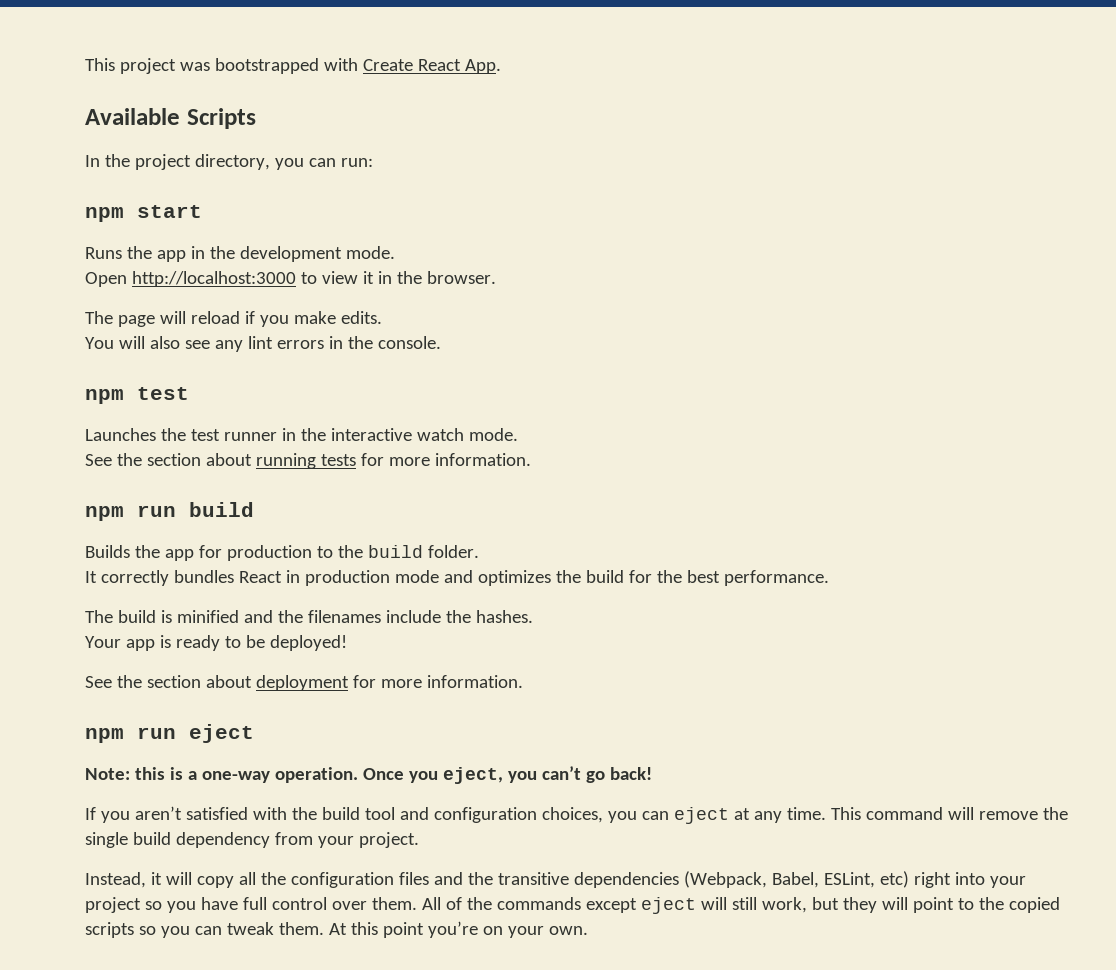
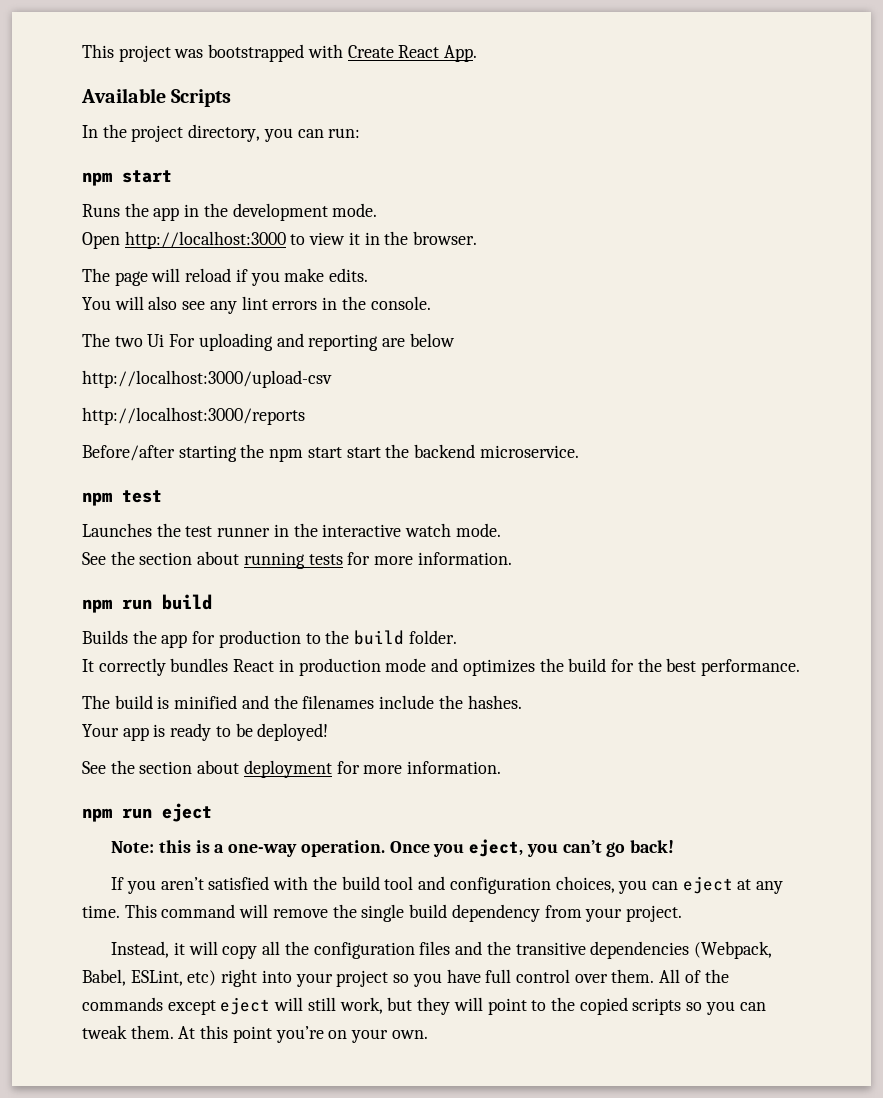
+ The two Ui For uploading and reporting are below
+ http://localhost:3000/upload-csv
+ http://localhost:3000/reports
+ Before/after starting the npm start start the backend microservice.

